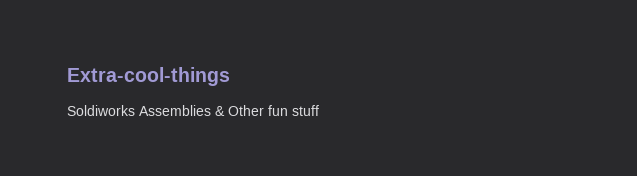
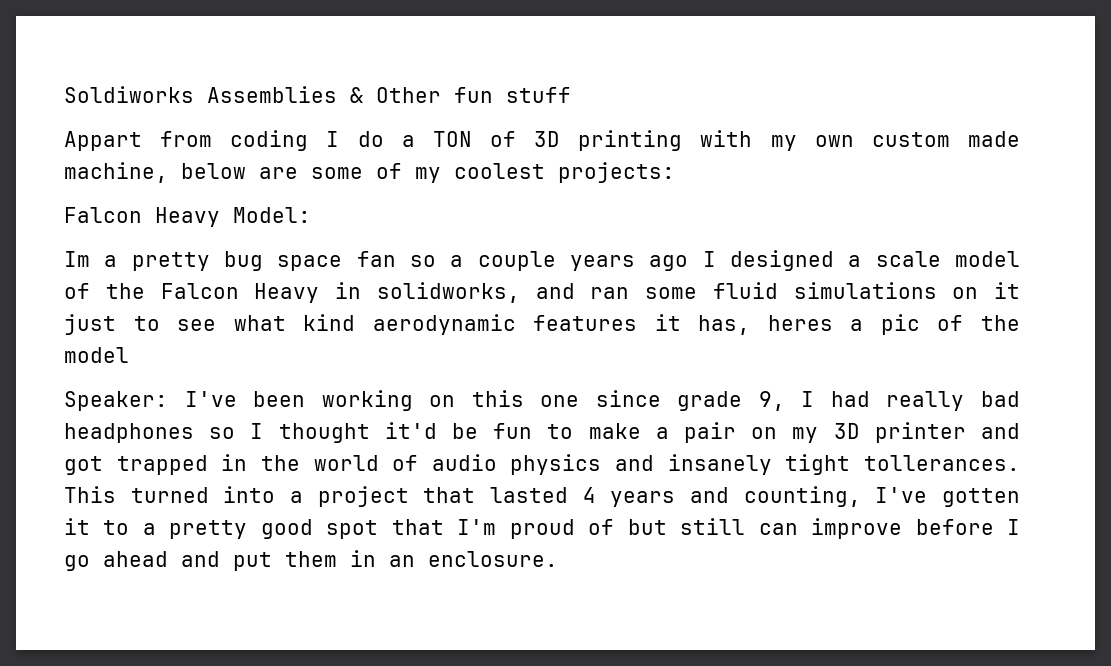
- Extra-cool-things
+ Appart from coding I do a TON of 3D printing with my own custom made machine, below are some of my coolest projects:
+ Falcon Heavy Model:
+ Im a pretty bug space fan so a couple years ago I designed a scale model of the Falcon Heavy in solidworks, and ran some fluid simulations on it just to see what kind aerodynamic features it has, heres a pic of the model
+ Speaker: I've been working on this one since grade 9, I had really bad headphones so I thought it'd be fun to make a pair on my 3D printer and got trapped in the world of audio physics and insanely tight tollerances. This turned into a project that lasted 4 years and counting, I've gotten it to a pretty good spot that I'm proud of but still can improve before I go ahead and put them in an enclosure.

